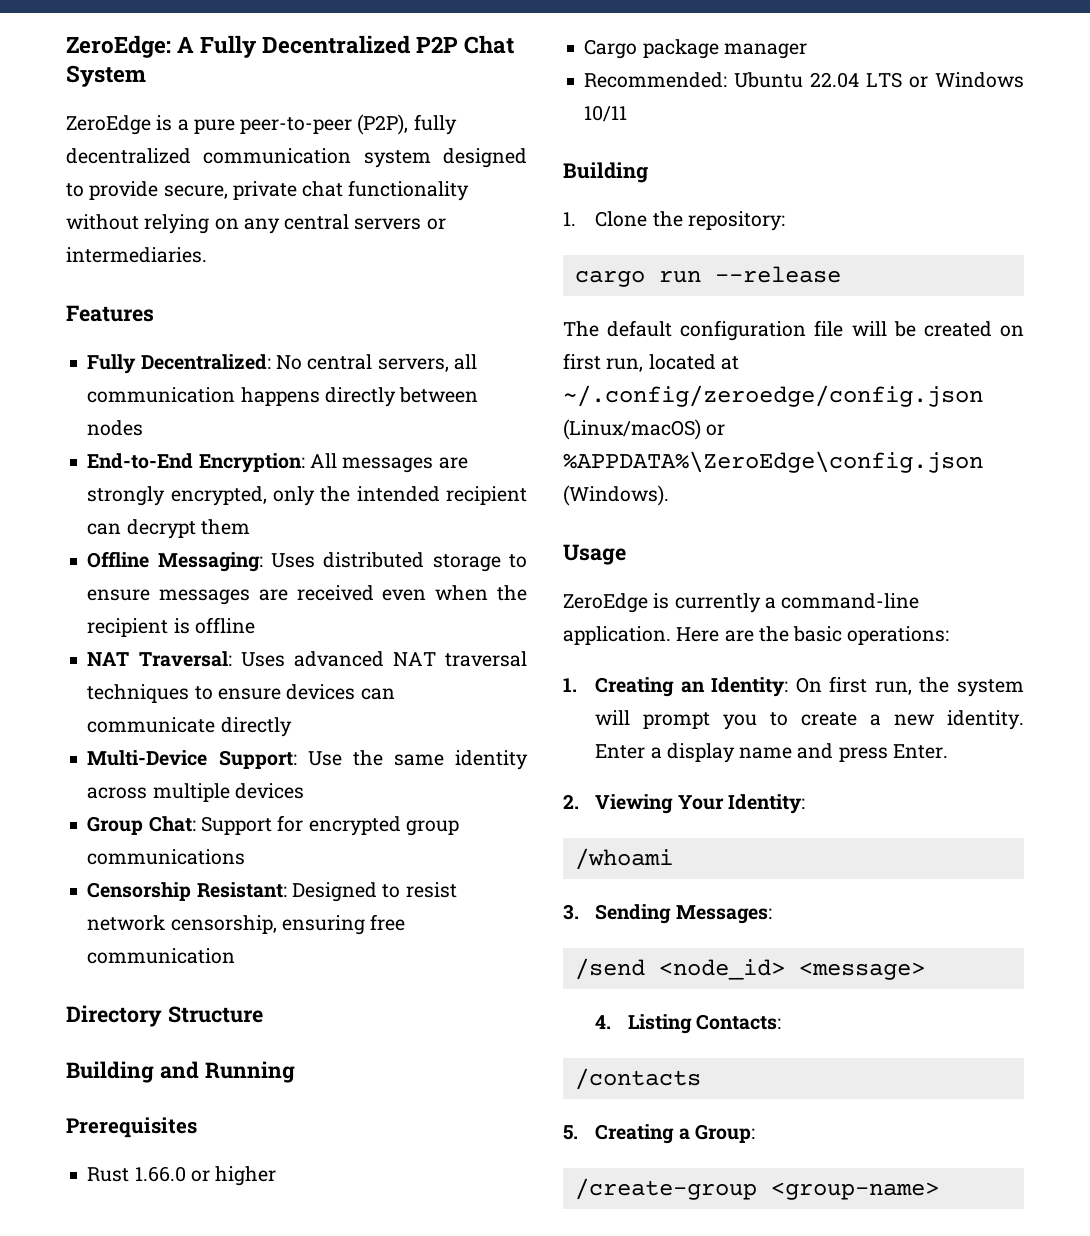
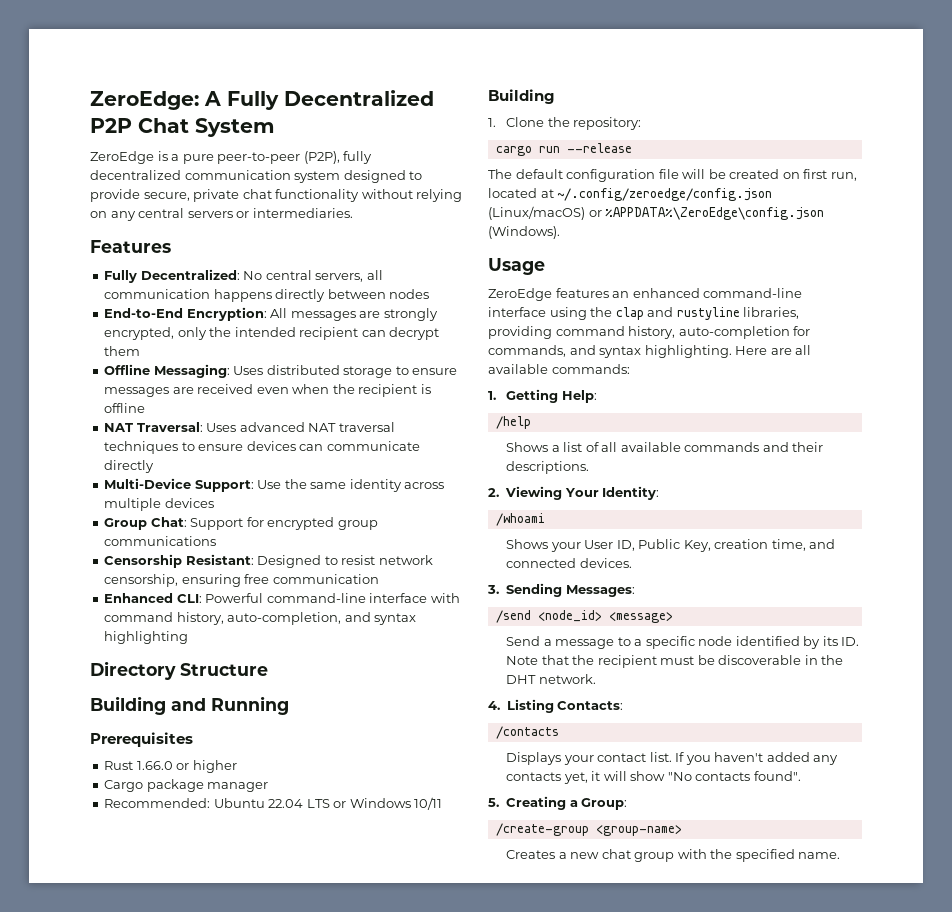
+ Enhanced CLI: Powerful command-line interface with command history, auto-completion, and syntax highlighting
- ZeroEdge is currently a command-line application. Here are the basic operations:
- 1. Creating an Identity: On first run, the system will prompt you to create a new identity. Enter a display name and press Enter.
+ ZeroEdge features an enhanced command-line interface using the clap and rustyline libraries, providing command history, auto-completion for commands, and syntax highlighting. Here are all available commands:
+ 1. Getting Help:
+ /help
+ Shows a list of all available commands and their descriptions.
+ Shows your User ID, Public Key, creation time, and connected devices.
+ Send a message to a specific node identified by its ID. Note that the recipient must be discoverable in the DHT network.
  4. Listing Contacts:
  /contacts
+ Displays your contact list. If you haven't added any contacts yet, it will show "No contacts found".
+ Creates a new chat group with the specified name.

